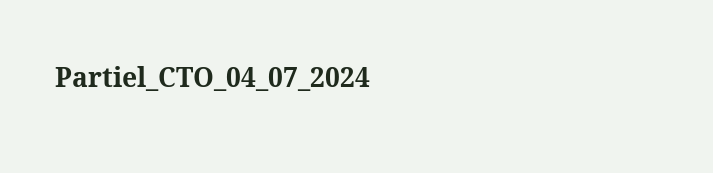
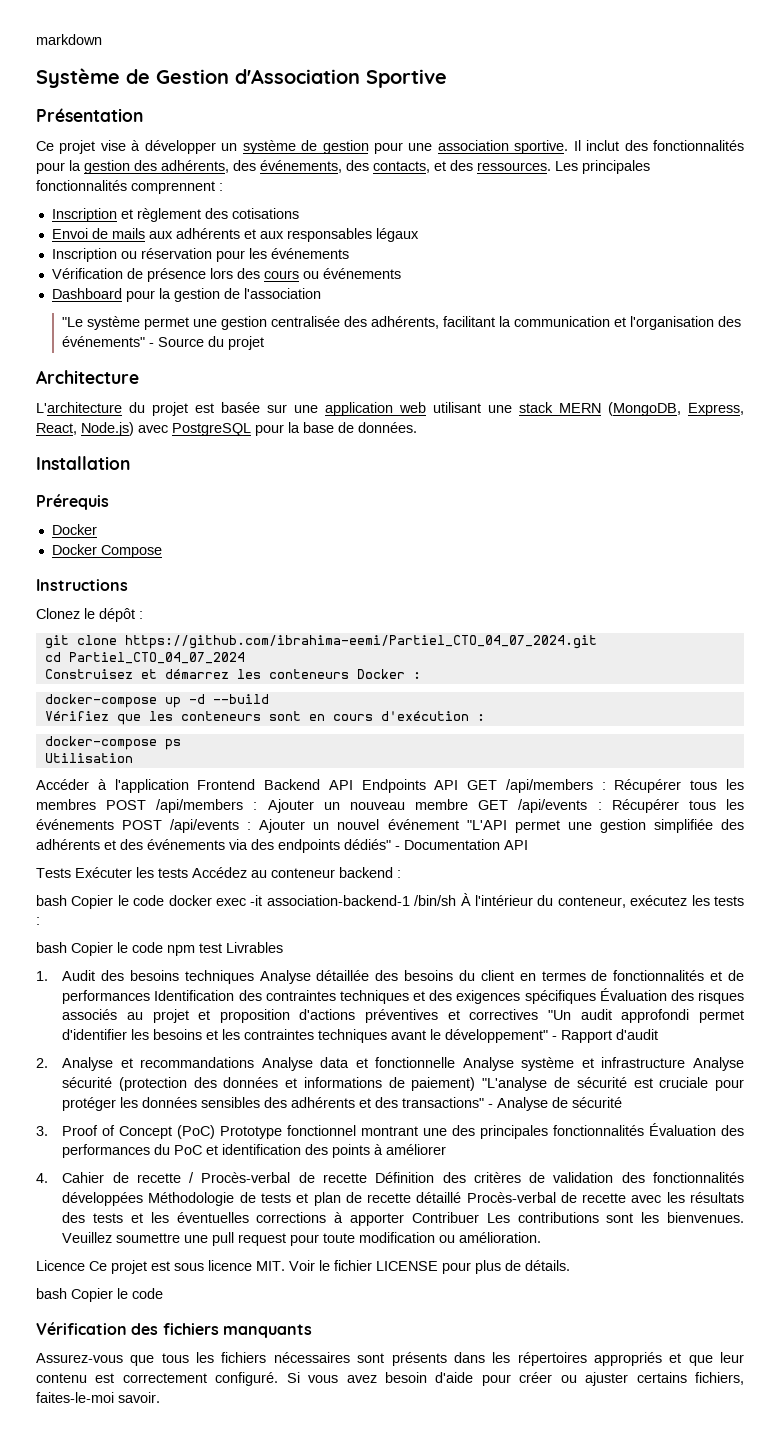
- Partiel_CTO_04_07_2024
+ markdown
+ Système de Gestion d'Association Sportive
+ Présentation
+ Ce projet vise à développer un système de gestion pour une association sportive. Il inclut des fonctionnalités pour la gestion des adhérents, des événements, des contacts, et des ressources. Les principales fonctionnalités comprennent :
+ Inscription et règlement des cotisations
+ Envoi de mails aux adhérents et aux responsables légaux
+ Inscription ou réservation pour les événements
+ Vérification de présence lors des cours ou événements
+ Dashboard pour la gestion de l'association
+ "Le système permet une gestion centralisée des adhérents, facilitant la communication et l'organisation des événements" - Source du projet
+ Architecture
+ L'architecture du projet est basée sur une application web utilisant une stack MERN (MongoDB, Express, React, Node.js) avec PostgreSQL pour la base de données.
+ Installation
+ Prérequis
+ Docker
+ Docker Compose
+ Instructions
+ Clonez le dépôt :
+ git clone https://github.com/ibrahima-eemi/Partiel_CTO_04_07_2024.git
+ cd Partiel_CTO_04_07_2024
+ Construisez et démarrez les conteneurs Docker :
+ docker-compose up -d --build
+ Vérifiez que les conteneurs sont en cours d'exécution :
+ docker-compose ps
+ Utilisation
+ Accéder à l'application Frontend Backend API Endpoints API GET /api/members : Récupérer tous les membres POST /api/members : Ajouter un nouveau membre GET /api/events : Récupérer tous les événements POST /api/events : Ajouter un nouvel événement "L'API permet une gestion simplifiée des adhérents et des événements via des endpoints dédiés" - Documentation API
+ Tests Exécuter les tests Accédez au conteneur backend :
+ bash Copier le code docker exec -it association-backend-1 /bin/sh À l'intérieur du conteneur, exécutez les tests :
+ bash Copier le code npm test Livrables
+ 1. Audit des besoins techniques Analyse détaillée des besoins du client en termes de fonctionnalités et de performances Identification des contraintes techniques et des exigences spécifiques Évaluation des risques associés au projet et proposition d'actions préventives et correctives "Un audit approfondi permet d'identifier les besoins et les contraintes techniques avant le développement" - Rapport d'audit
+ 2. Analyse et recommandations Analyse data et fonctionnelle Analyse système et infrastructure Analyse sécurité (protection des données et informations de paiement) "L'analyse de sécurité est cruciale pour protéger les données sensibles des adhérents et des transactions" - Analyse de sécurité
+ 3. Proof of Concept (PoC) Prototype fonctionnel montrant une des principales fonctionnalités Évaluation des performances du PoC et identification des points à améliorer
+ 4. Cahier de recette / Procès-verbal de recette Définition des critères de validation des fonctionnalités développées Méthodologie de tests et plan de recette détaillé Procès-verbal de recette avec les résultats des tests et les éventuelles corrections à apporter Contribuer Les contributions sont les bienvenues. Veuillez soumettre une pull request pour toute modification ou amélioration.
+ Licence Ce projet est sous licence MIT. Voir le fichier LICENSE pour plus de détails.
+ bash Copier le code
+ Vérification des fichiers manquants
+ Assurez-vous que tous les fichiers nécessaires sont présents dans les répertoires appropriés et que leur contenu est correctement configuré. Si vous avez besoin d'aide pour créer ou ajuster certains fichiers, faites-le-moi savoir.

